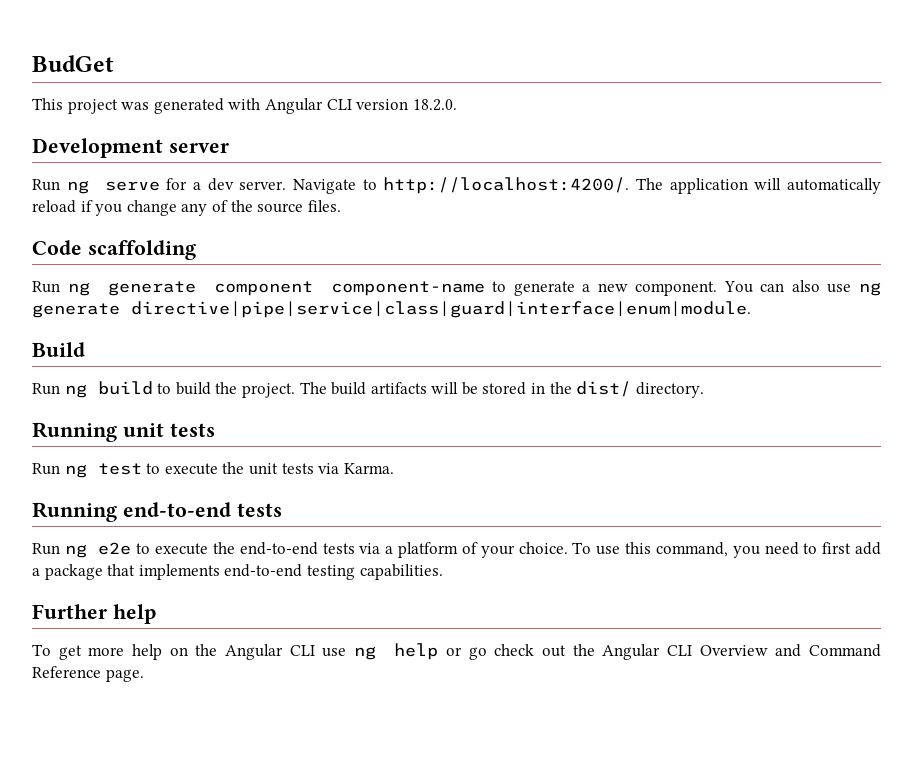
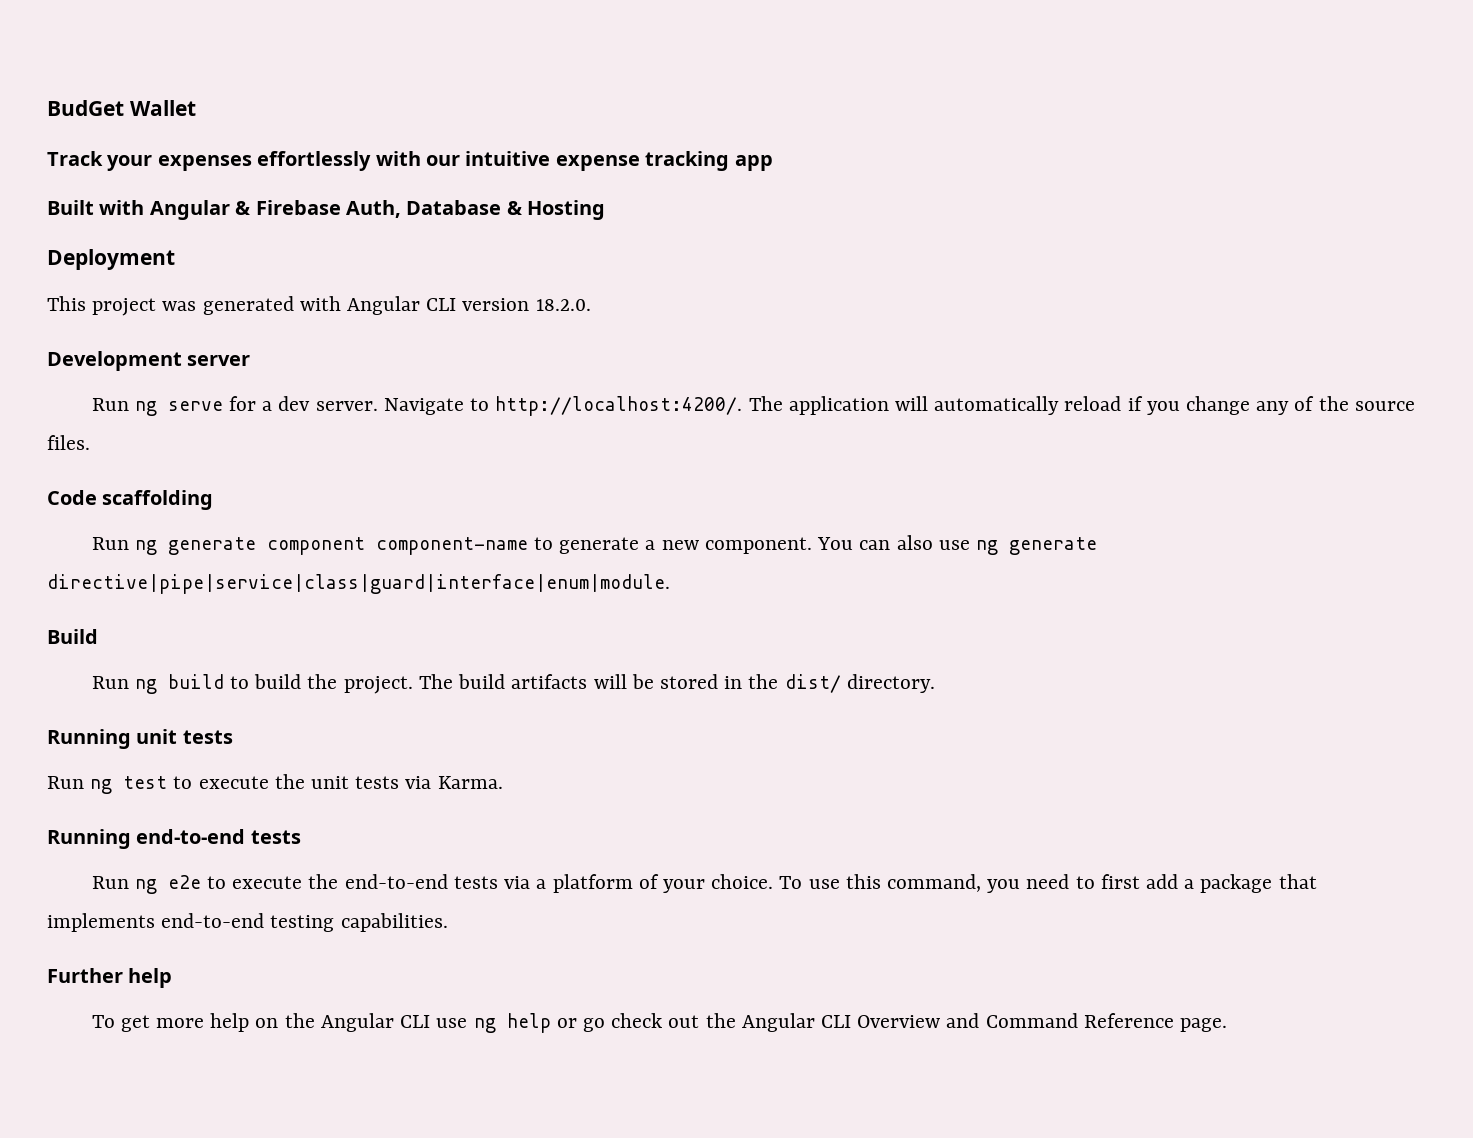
- BudGet
+ BudGet Wallet
+ Track your expenses effortlessly with our intuitive expense tracking app
+ Built with Angular & Firebase Auth, Database & Hosting
+ Deployment

